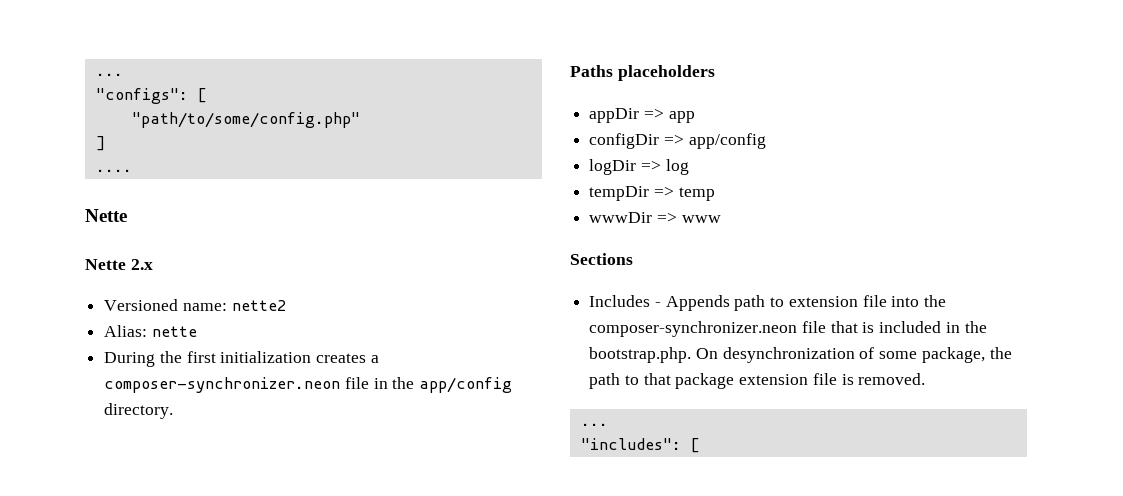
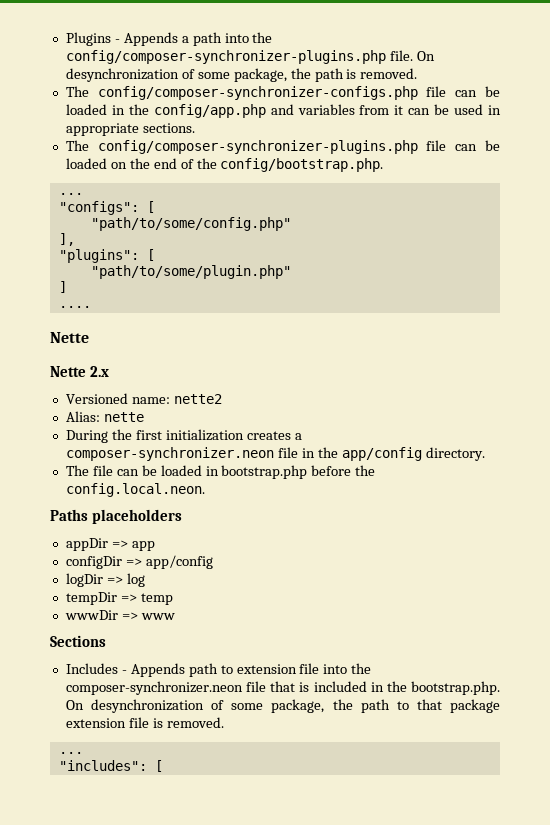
+ Plugins - Appends a path into the config/composer-synchronizer-plugins.php file. On desynchronization of some package, the path is removed.
+ The config/composer-synchronizer-configs.php file can be loaded in the config/app.php and variables from it can be used in appropriate sections.
+ The config/composer-synchronizer-plugins.php file can be loaded on the end of the config/bootstrap.php.
+ ],
+ "plugins": [
+ "path/to/some/plugin.php"
+ The file can be loaded in bootstrap.php before the config.local.neon.

